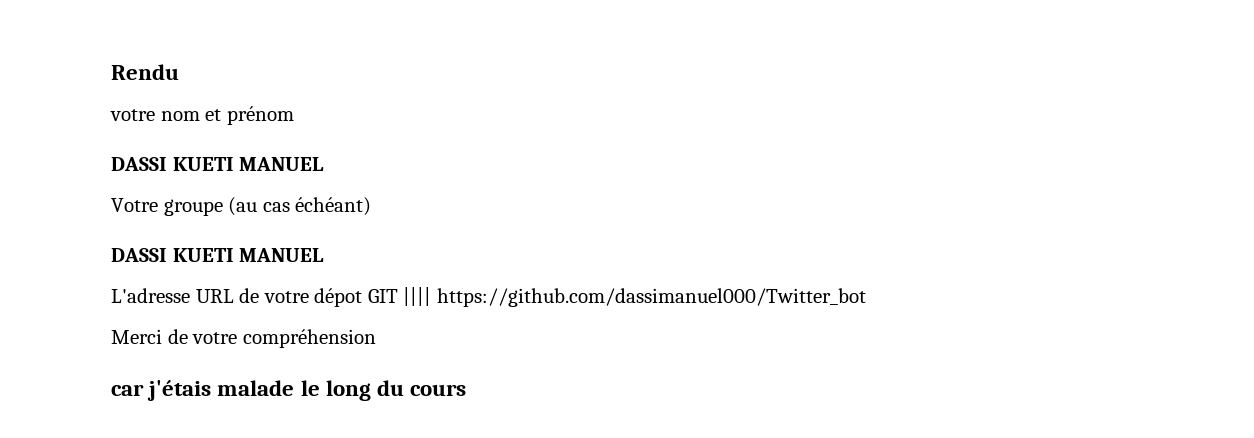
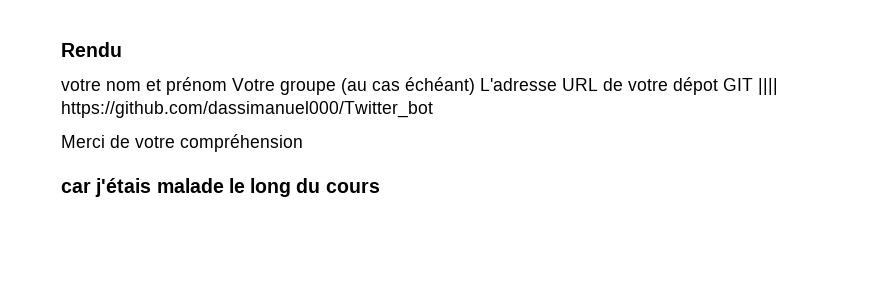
- votre nom et prénom
- DASSI KUETI MANUEL
- Votre groupe (au cas échéant)
- DASSI KUETI MANUEL
- L'adresse URL de votre dépot GIT |||| https://github.com/dassimanuel000/Twitter_bot
+ votre nom et prénom Votre groupe (au cas échéant) L'adresse URL de votre dépot GIT |||| https://github.com/dassimanuel000/Twitter_bot

